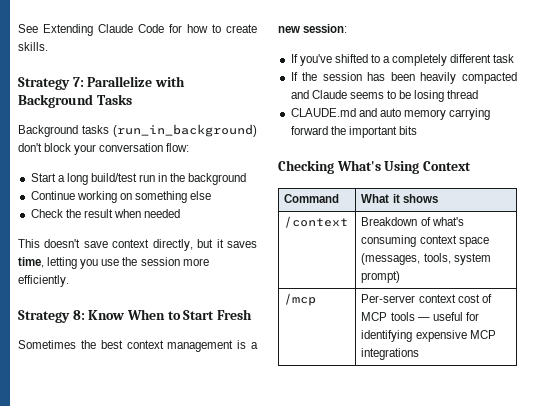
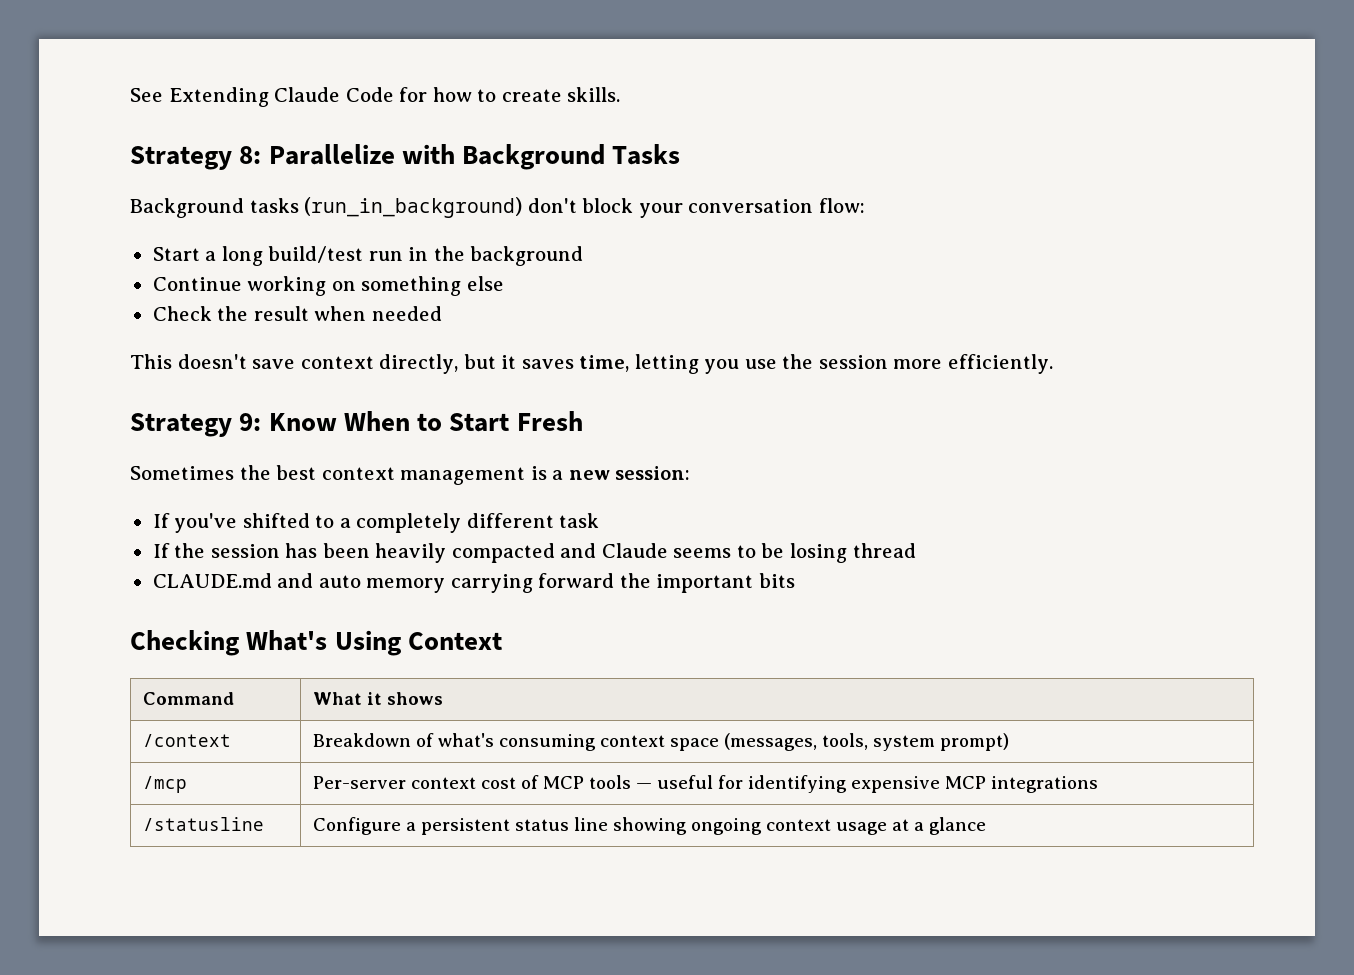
- Strategy 7: Parallelize with Background Tasks
+ Strategy 8: Parallelize with Background Tasks
- Strategy 8: Know When to Start Fresh
+ Strategy 9: Know When to Start Fresh
+ /statusline | Configure a persistent status line showing ongoing context usage at a glance

